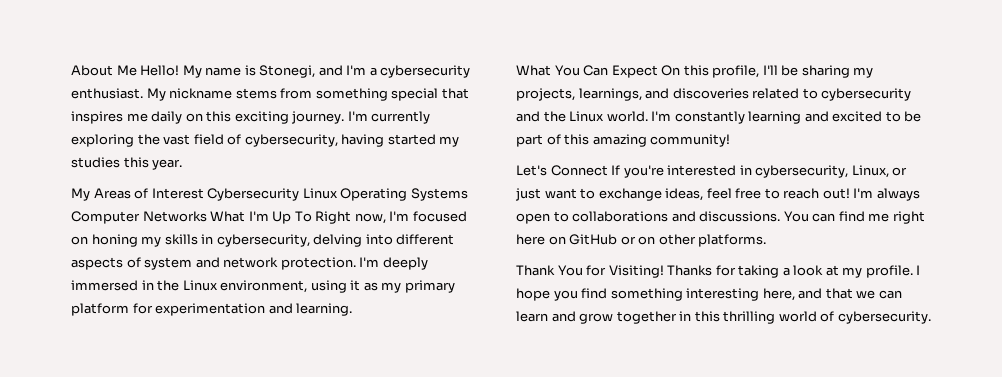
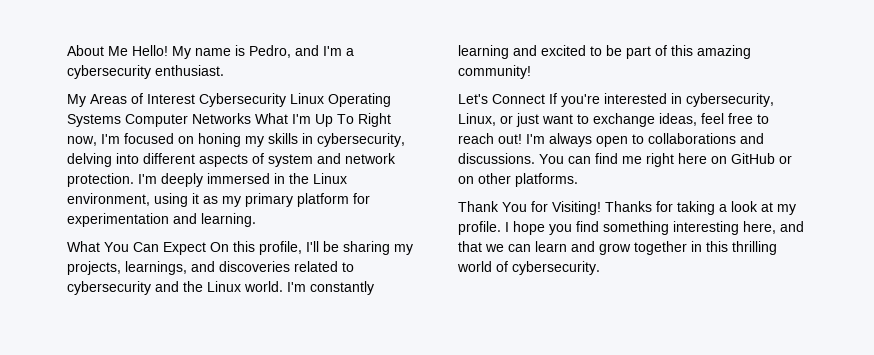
- My name is Stonegi, and I'm a cybersecurity enthusiast. My nickname stems from something special that inspires me daily on this exciting journey. I'm currently exploring the vast field of cybersecurity, having started my studies this year.
+ My name is Pedro, and I'm a cybersecurity enthusiast.

